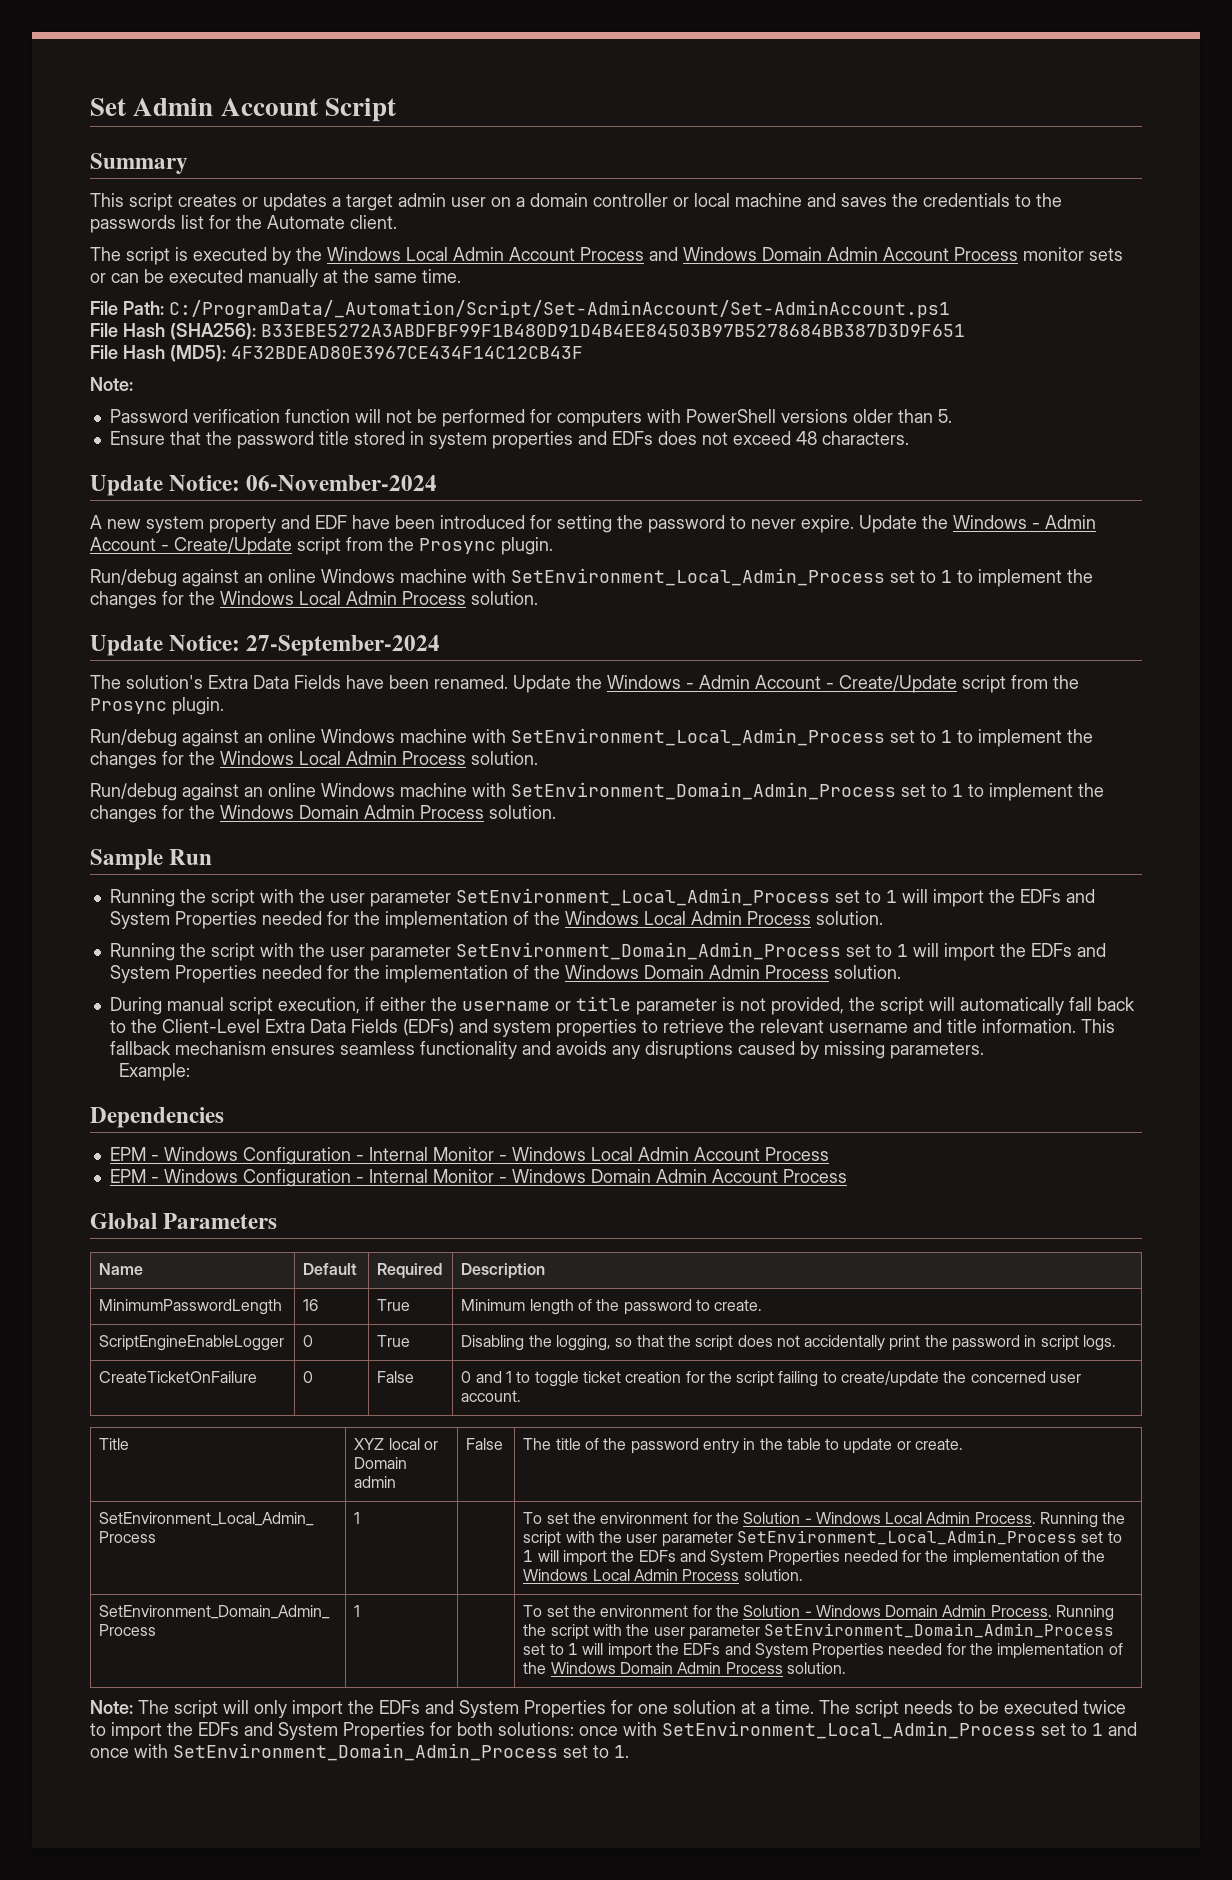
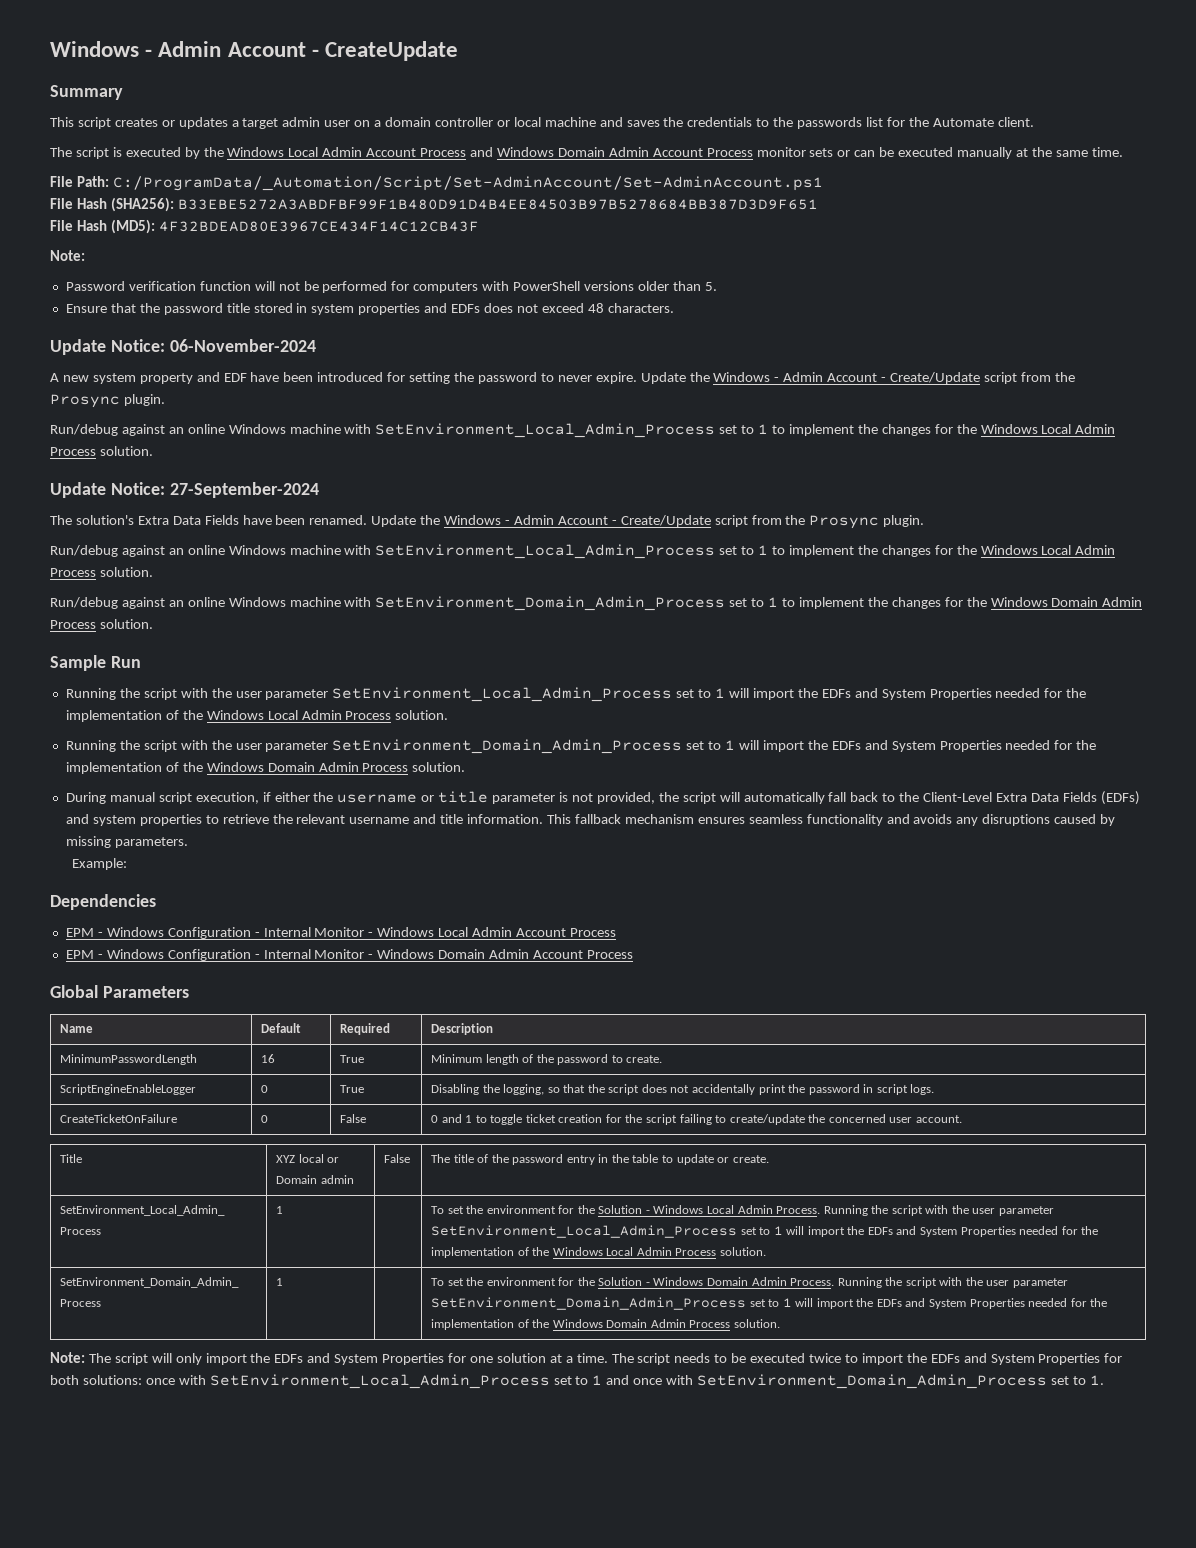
- Set Admin Account Script
+ Windows - Admin Account - CreateUpdate

